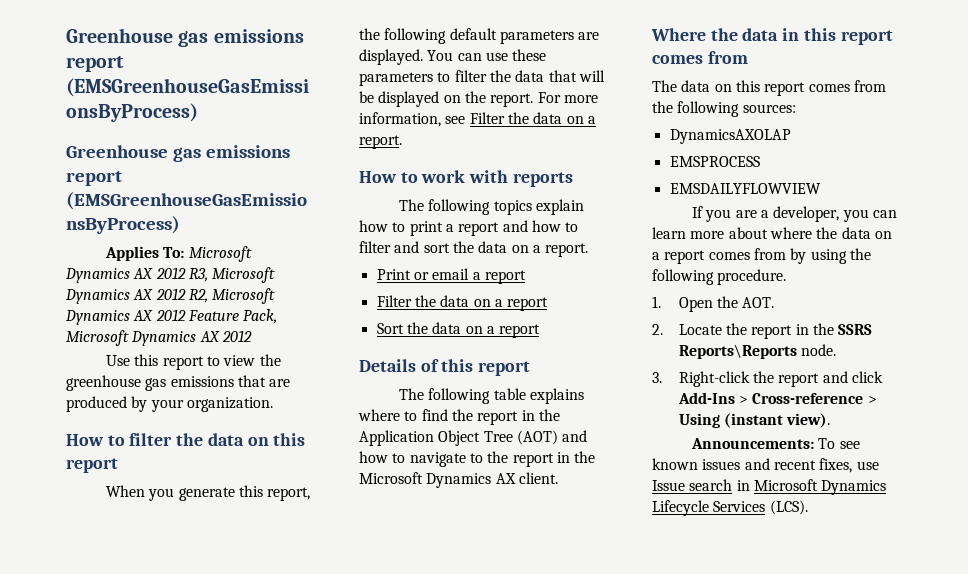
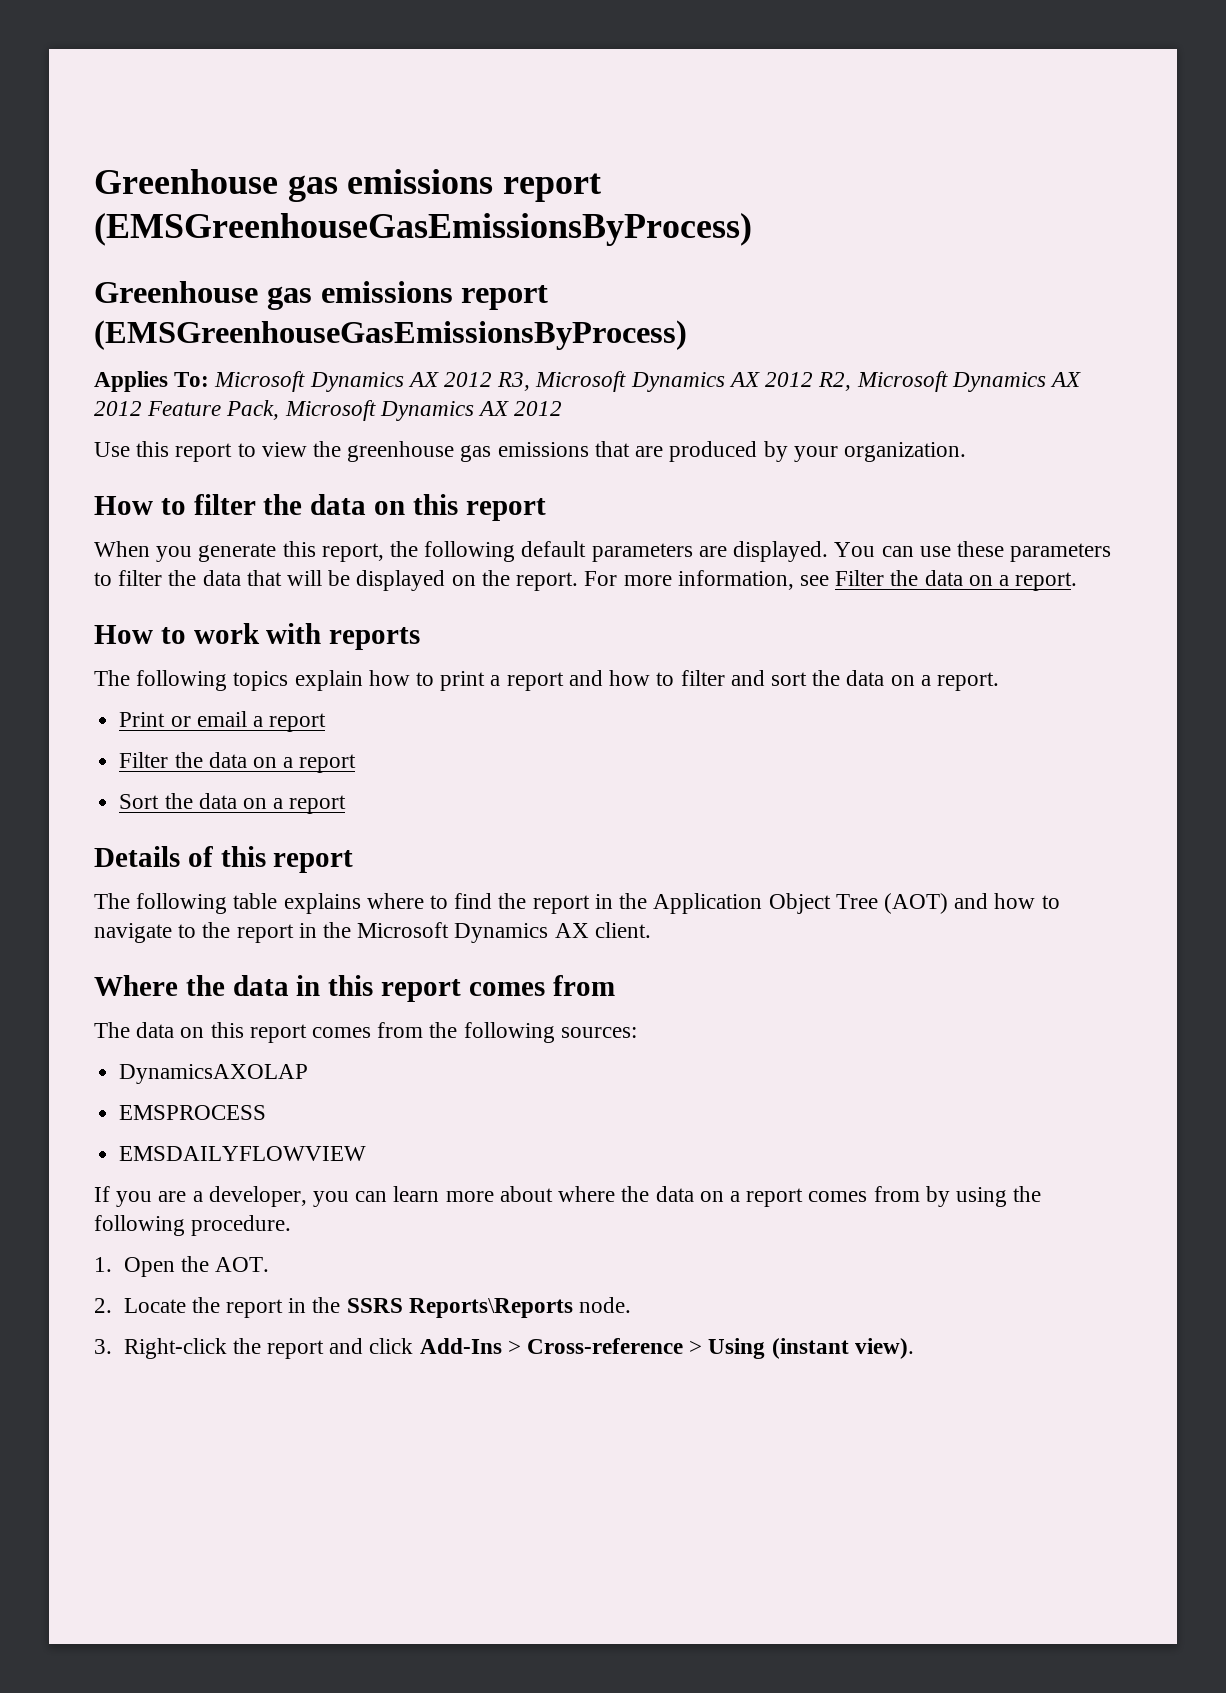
- Announcements: To see known issues and recent fixes, use Issue search in Microsoft Dynamics Lifecycle Services (LCS).

